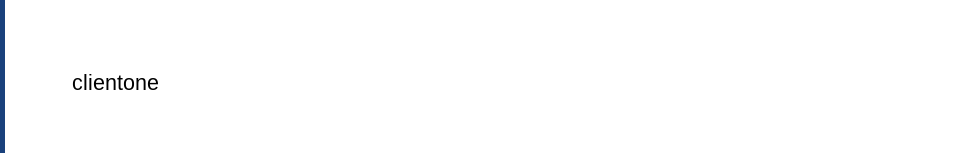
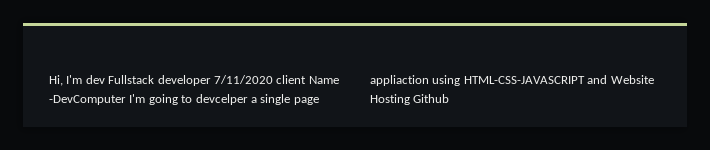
- clientone
+ Hi, I'm dev Fullstack developer 7/11/2020 client Name -DevComputer I'm going to devcelper a single page appliaction using HTML-CSS-JAVASCRIPT and Website Hosting Github

